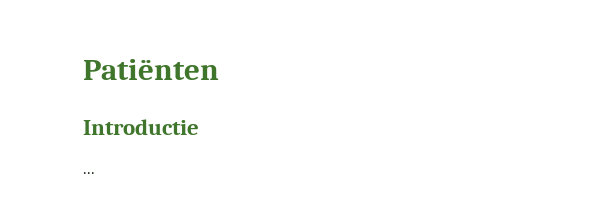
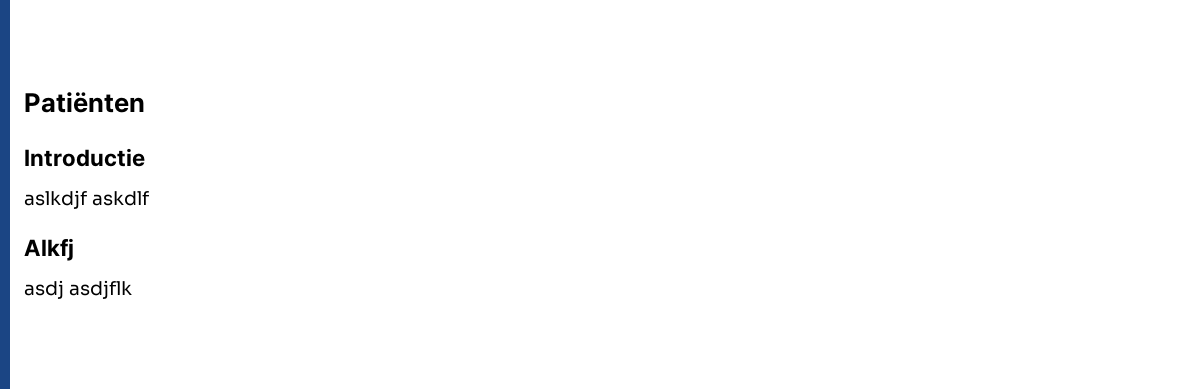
- ...
+ aslkdjf askdlf
+ Alkfj
+ asdj asdjflk

